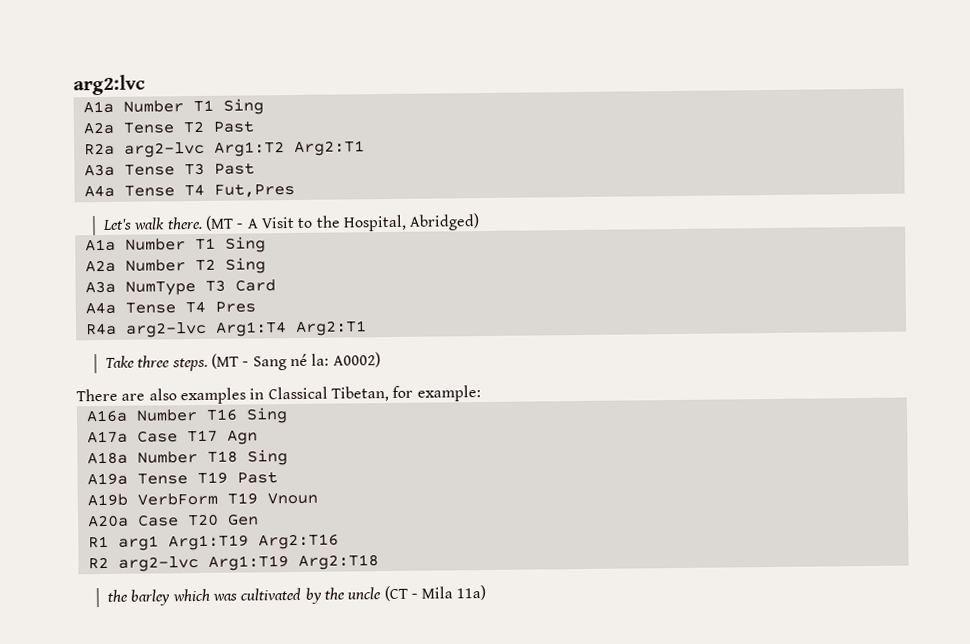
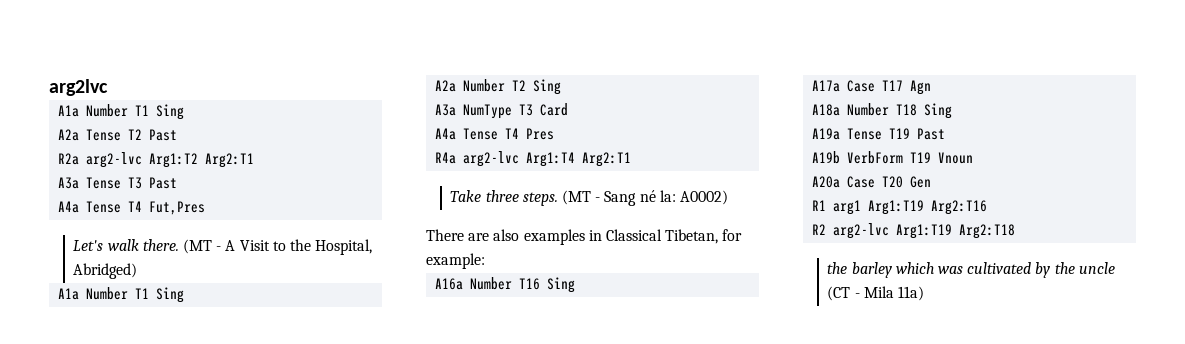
- arg2:lvc
+ arg2lvc

